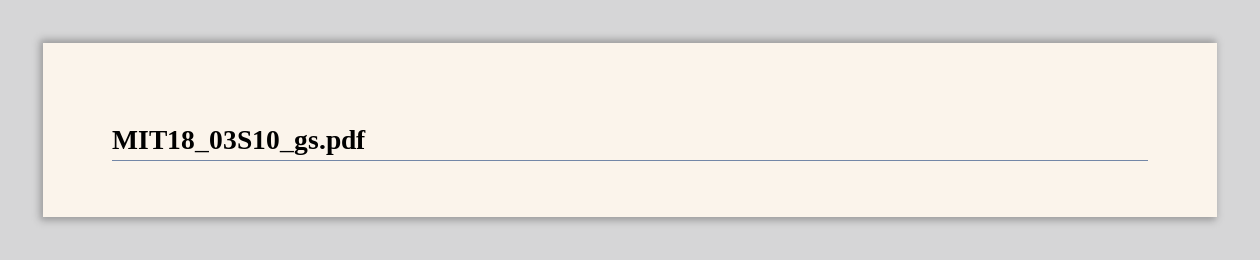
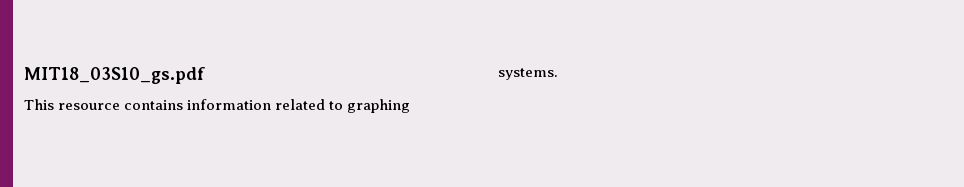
+ This resource contains information related to graphing systems.

